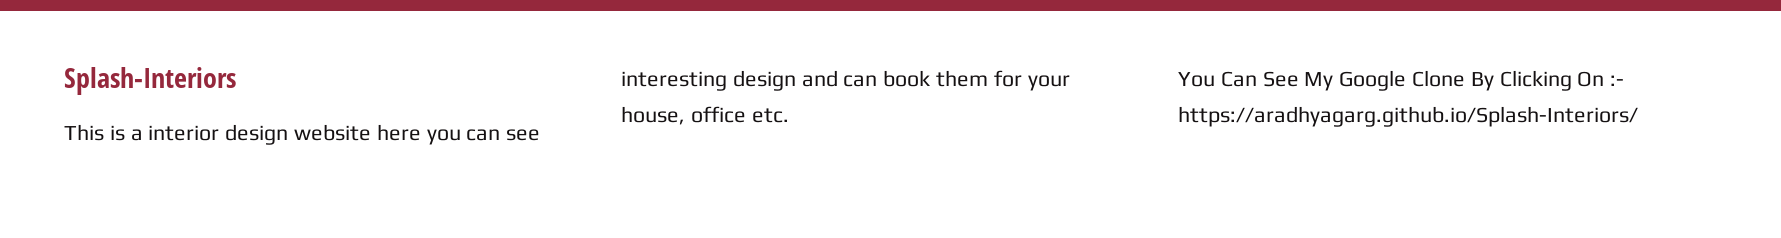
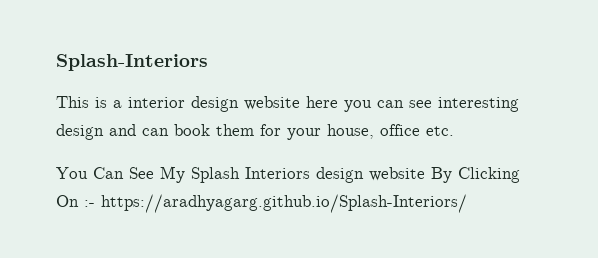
- You Can See My Google Clone By Clicking On :- https://aradhyagarg.github.io/Splash-Interiors/
+ You Can See My Splash Interiors design website By Clicking On :- https://aradhyagarg.github.io/Splash-Interiors/

